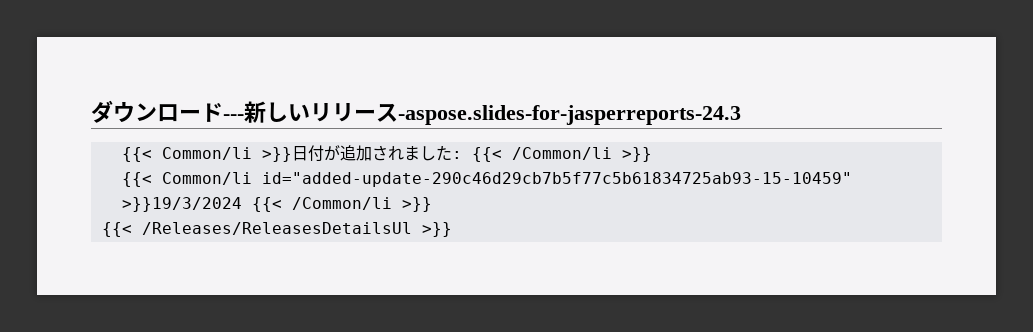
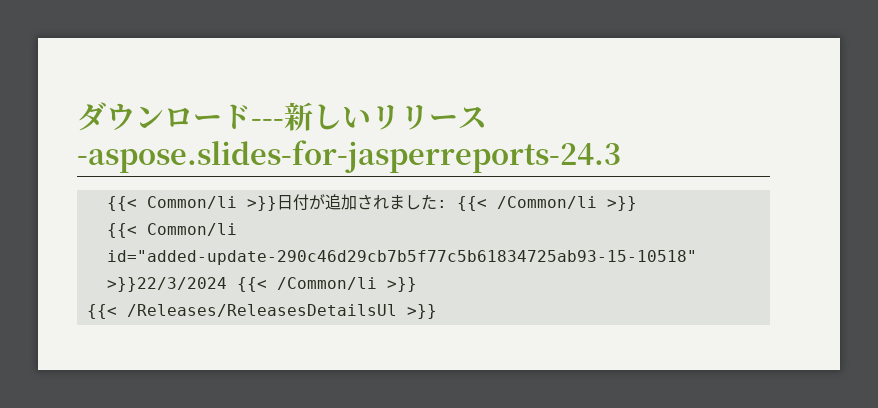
- {{< Common/li id="added-update-290c46d29cb7b5f77c5b61834725ab93-15-10459" >}}19/3/2024 {{< /Common/li >}}
+ {{< Common/li id="added-update-290c46d29cb7b5f77c5b61834725ab93-15-10518" >}}22/3/2024 {{< /Common/li >}}

